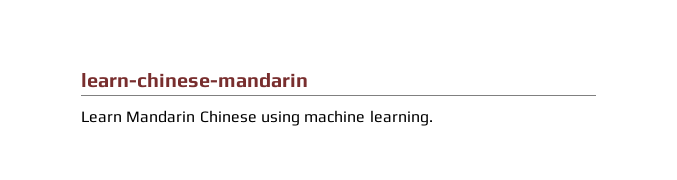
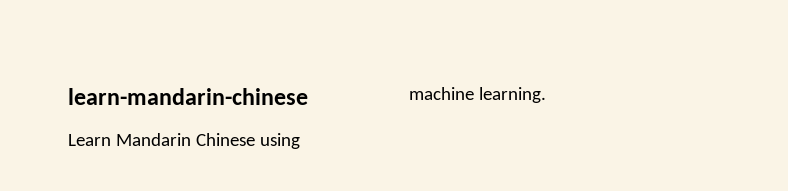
- learn-chinese-mandarin
+ learn-mandarin-chinese

